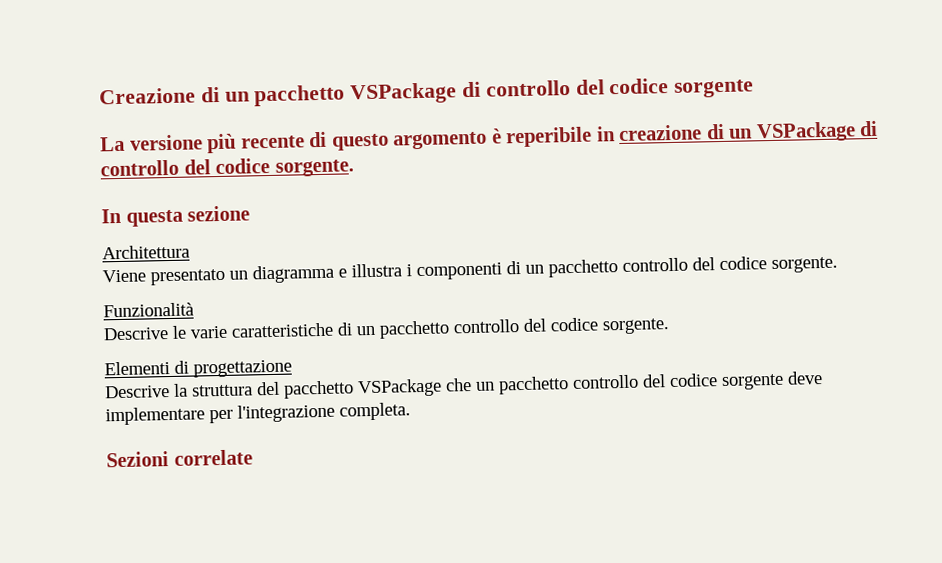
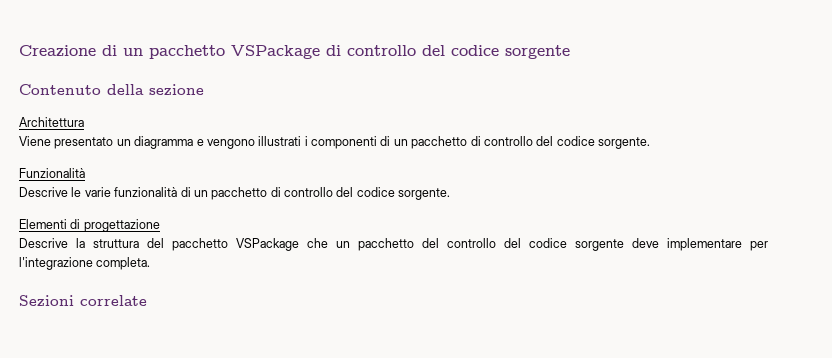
- La versione più recente di questo argomento è reperibile in creazione di un VSPackage di controllo del codice sorgente.
- In questa sezione
+ Contenuto della sezione
- Viene presentato un diagramma e illustra i componenti di un pacchetto controllo del codice sorgente.
+ Viene presentato un diagramma e vengono illustrati i componenti di un pacchetto di controllo del codice sorgente.
- Descrive le varie caratteristiche di un pacchetto controllo del codice sorgente.
+ Descrive le varie funzionalità di un pacchetto di controllo del codice sorgente.
- Descrive la struttura del pacchetto VSPackage che un pacchetto controllo del codice sorgente deve implementare per l'integrazione completa.
+ Descrive la struttura del pacchetto VSPackage che un pacchetto del controllo del codice sorgente deve implementare per l'integrazione completa.

